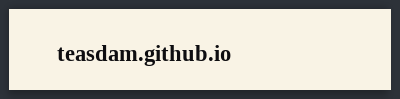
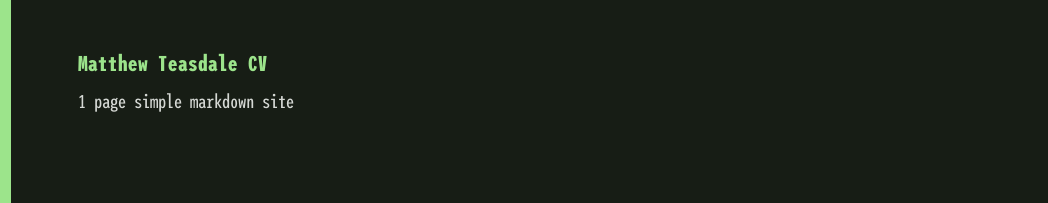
- teasdam.github.io
+ Matthew Teasdale CV
+ 1 page simple markdown site

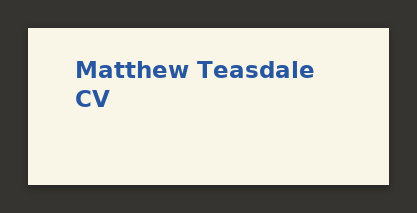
- 1 page simple markdown site

